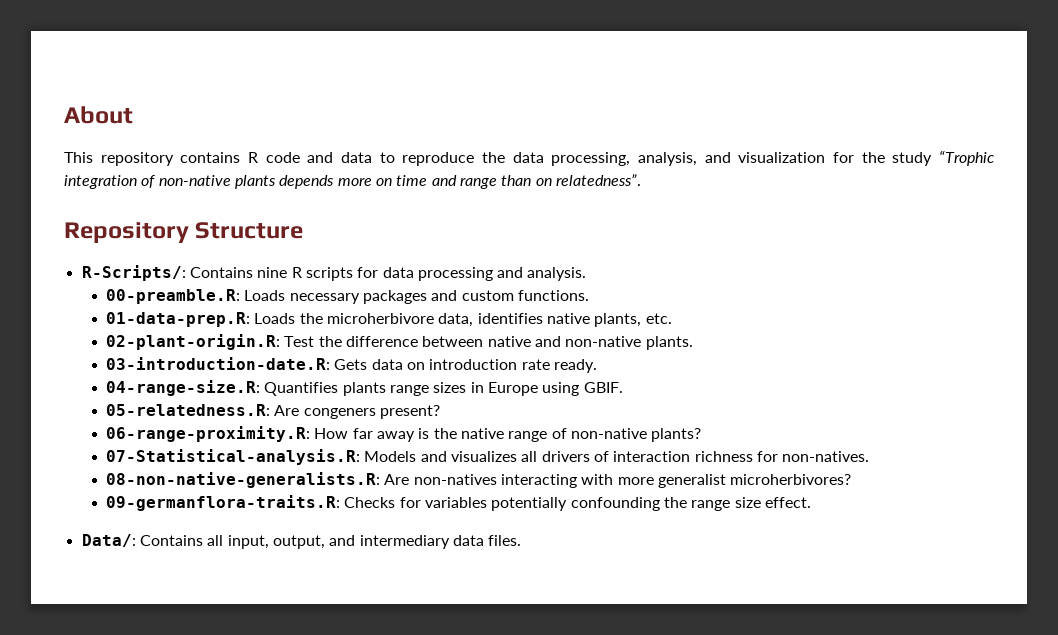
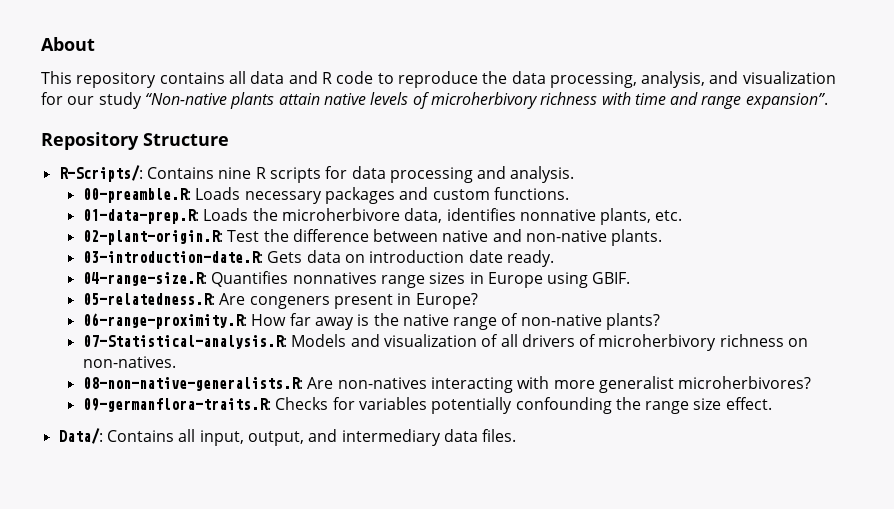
- This repository contains R code and data to reproduce the data processing, analysis, and visualization for the study “Trophic integration of non-native plants depends more on time and range than on relatedness”.
+ This repository contains all data and R code to reproduce the data processing, analysis, and visualization for our study “Non-native plants attain native levels of microherbivory richness with time and range expansion”.
- 01-data-prep.R: Loads the microherbivore data, identifies native plants, etc.
+ 01-data-prep.R: Loads the microherbivore data, identifies nonnative plants, etc.
- 03-introduction-date.R: Gets data on introduction rate ready.
+ 03-introduction-date.R: Gets data on introduction date ready.
- 04-range-size.R: Quantifies plants range sizes in Europe using GBIF.
+ 04-range-size.R: Quantifies nonnatives range sizes in Europe using GBIF.
- 05-relatedness.R: Are congeners present?
+ 05-relatedness.R: Are congeners present in Europe?
- 07-Statistical-analysis.R: Models and visualizes all drivers of interaction richness for non-natives.
+ 07-Statistical-analysis.R: Models and visualization of all drivers of microherbivory richness on non-natives.

